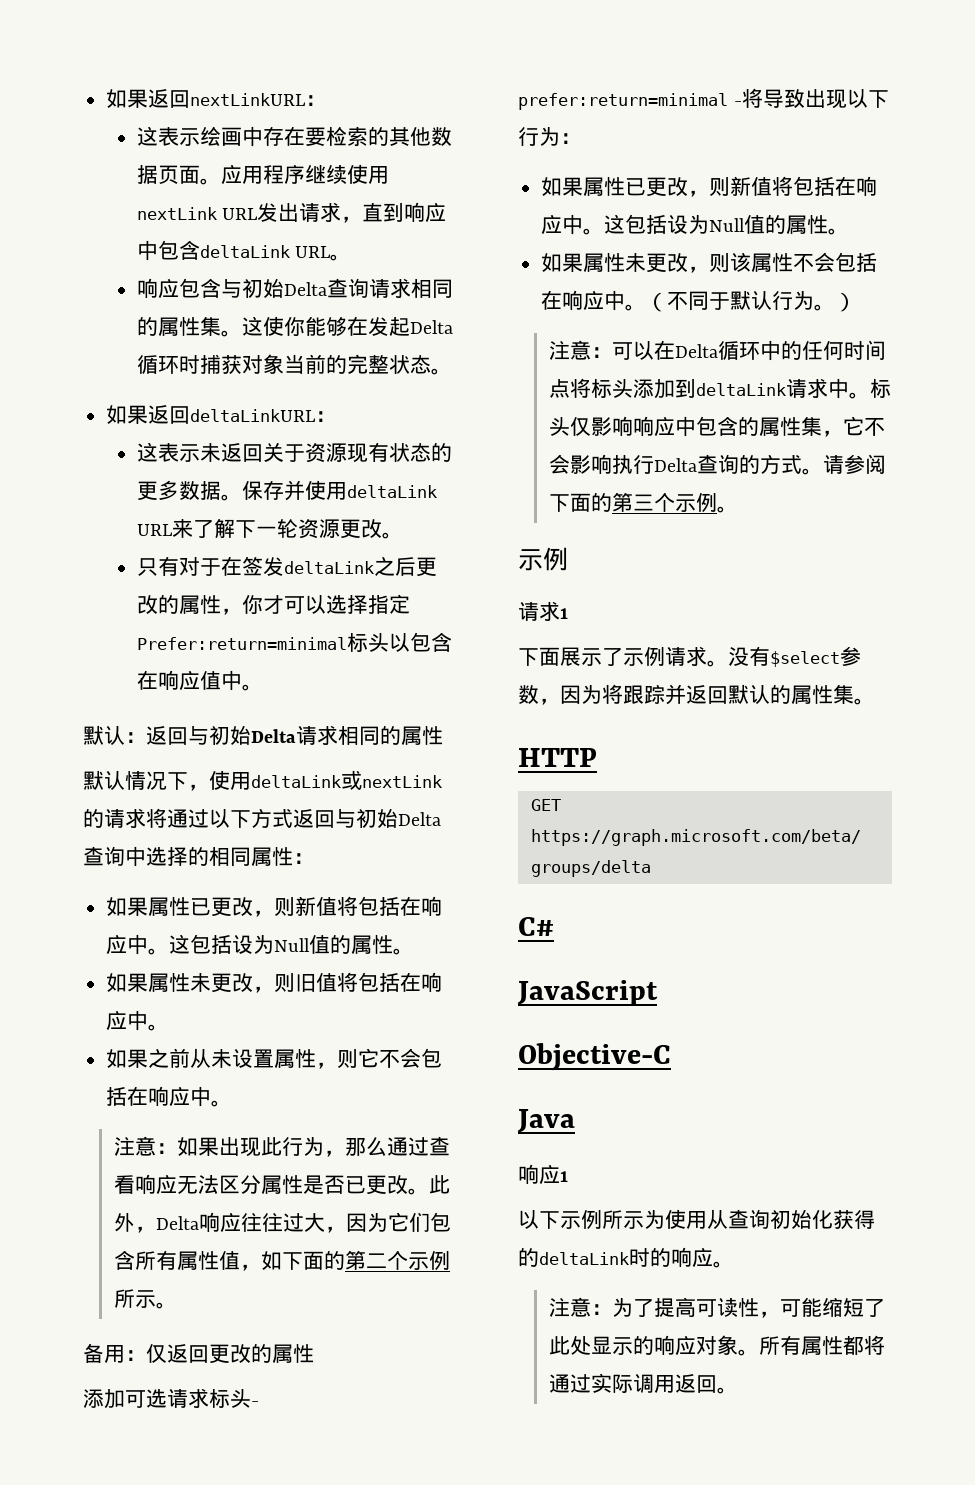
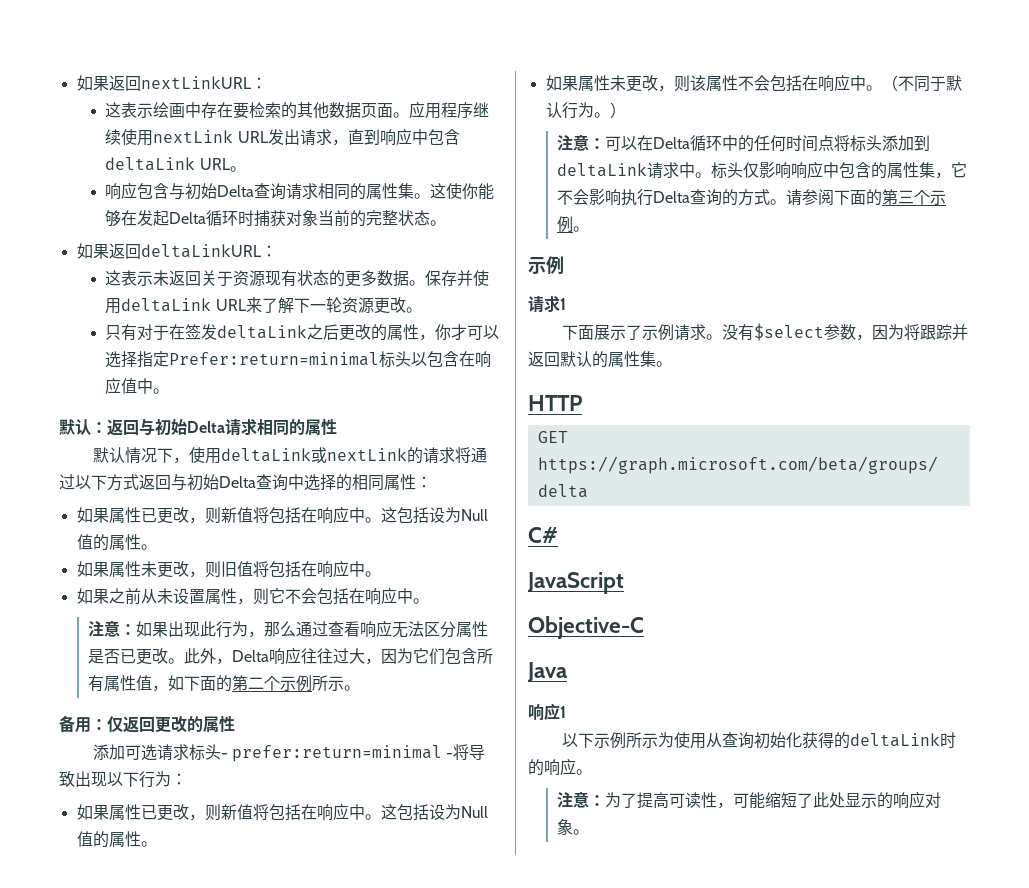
- 所有属性都将通过实际调用返回。

